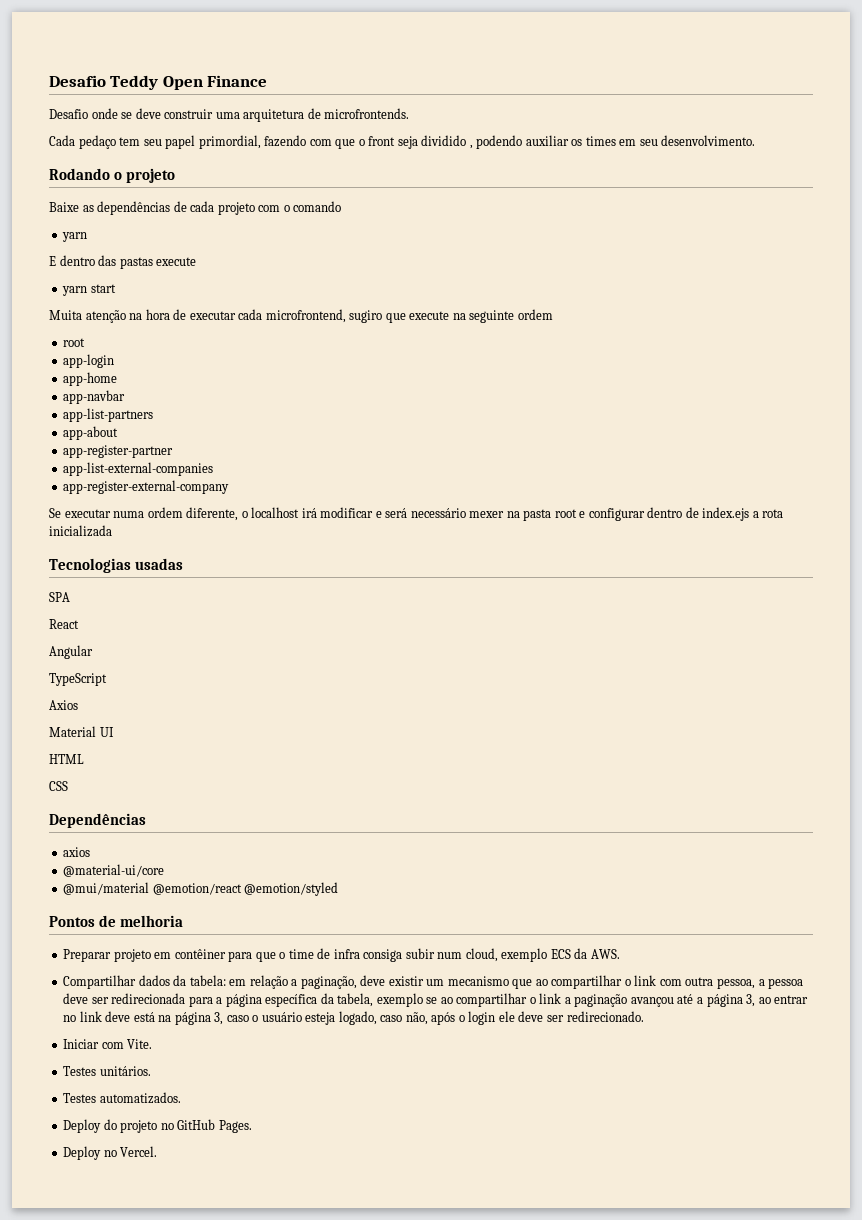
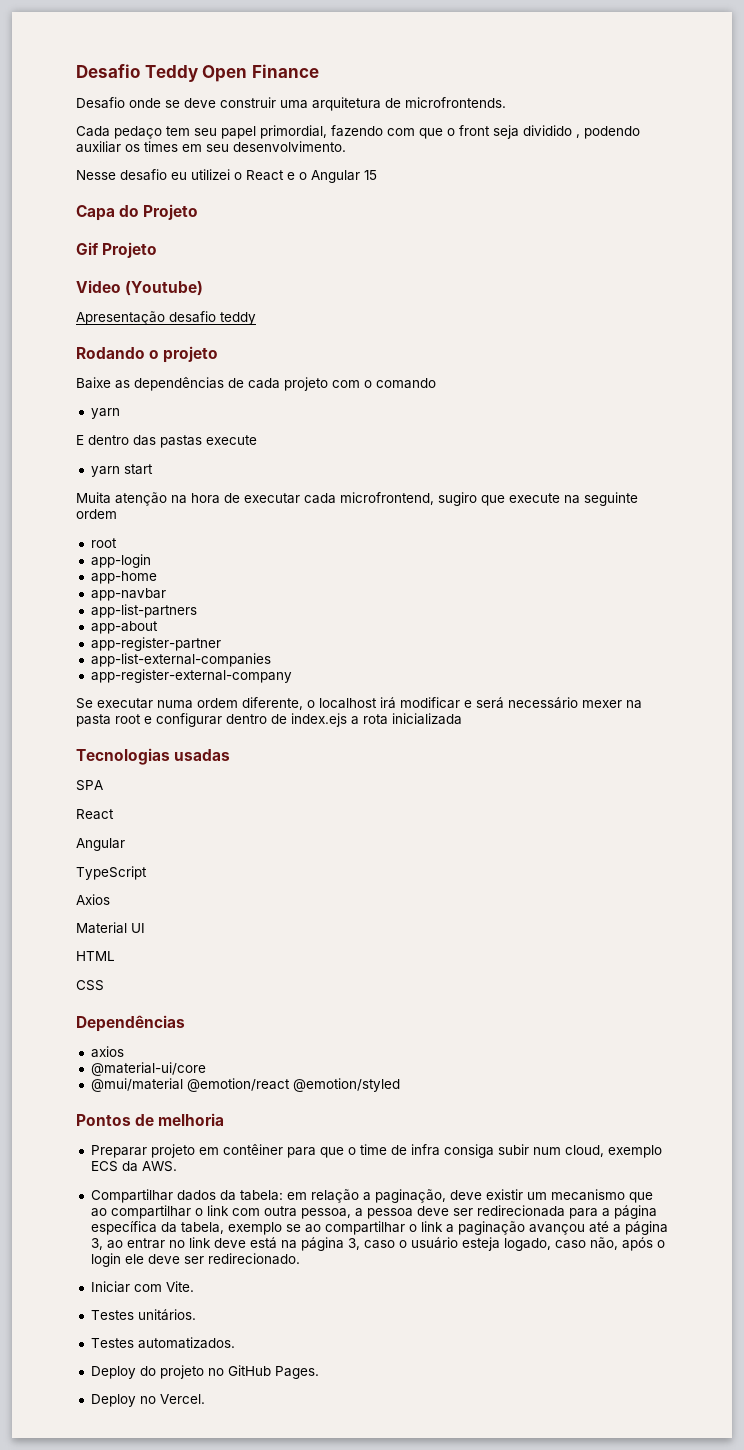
+ Nesse desafio eu utilizei o React e o Angular 15
+ Capa do Projeto
+ Gif Projeto
+ Video (Youtube)
+ Apresentação desafio teddy

